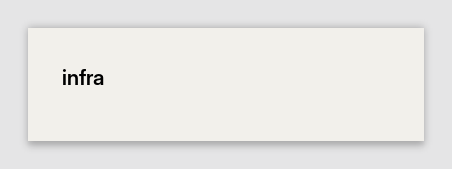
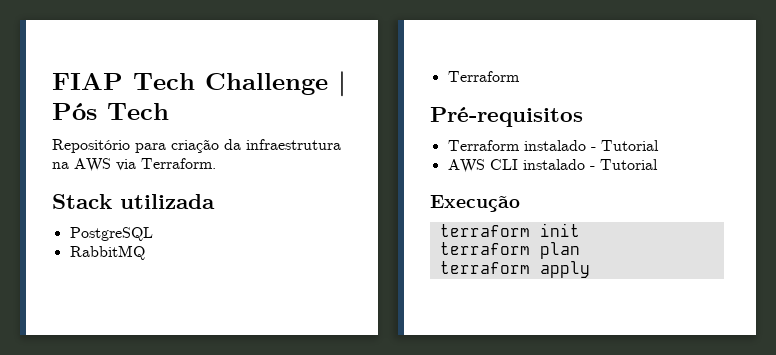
- infra
+ FIAP Tech Challenge | Pós Tech
+ Repositório para criação da infraestrutura na AWS via Terraform.
+ Stack utilizada
+ PostgreSQL
+ RabbitMQ
+ Terraform
+ Pré-requisitos
+ Terraform instalado - Tutorial
+ AWS CLI instalado - Tutorial
+ Execução
+ terraform init
+ terraform plan
+ terraform apply

